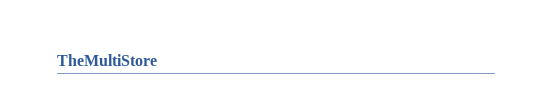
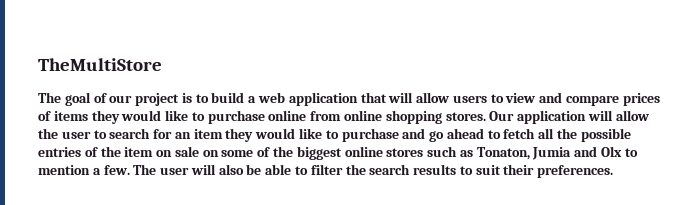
+ The goal of our project is to build a web application that will allow users to view and compare prices of items they would like to purchase online from online shopping stores. Our application will allow the user to search for an item they would like to purchase and go ahead to fetch all the possible entries of the item on sale on some of the biggest online stores such as Tonaton, Jumia and Olx to mention a few. The user will also be able to filter the search results to suit their preferences.

